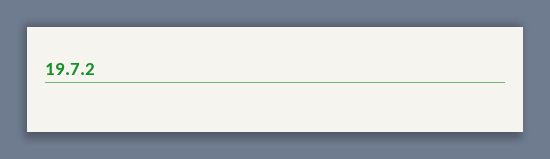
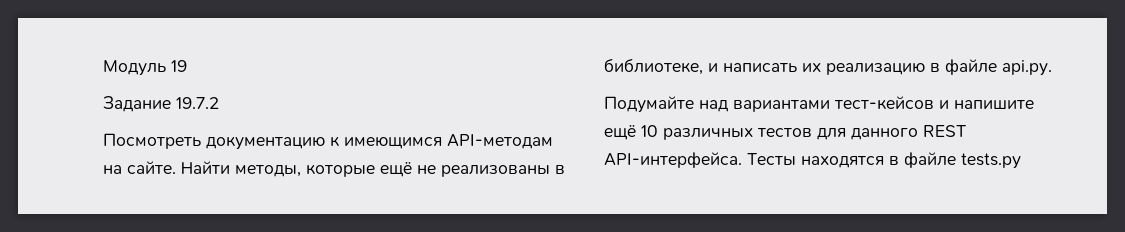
- 19.7.2
+ Модуль 19
+ Задание 19.7.2
+ Посмотреть документацию к имеющимся API-методам на сайте. Найти методы, которые ещё не реализованы в библиотеке, и написать их реализацию в файле api.py.
+ Подумайте над вариантами тест-кейсов и напишите ещё 10 различных тестов для данного REST API-интерфейса. Тесты находятся в файле tests.py

